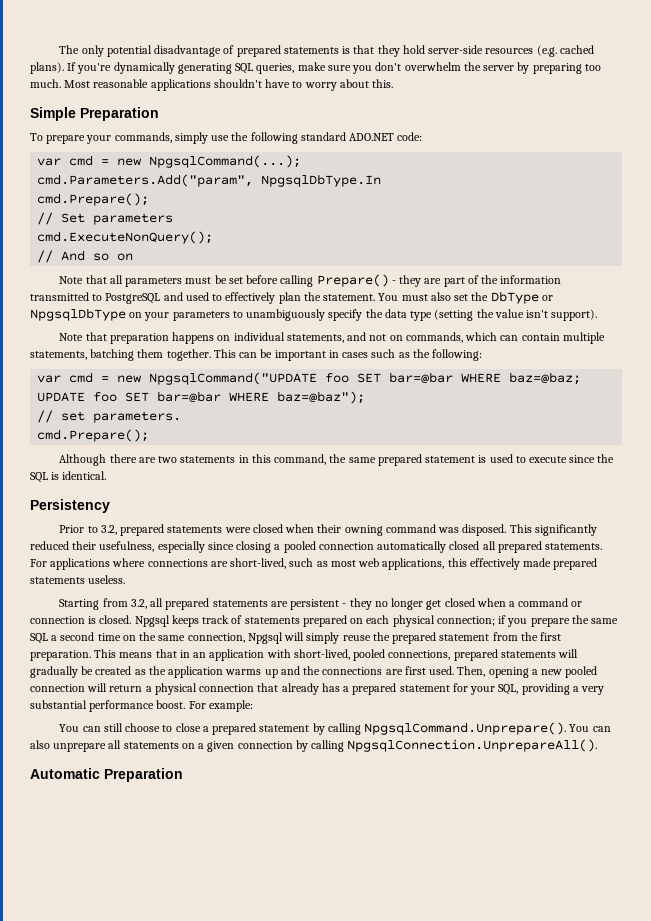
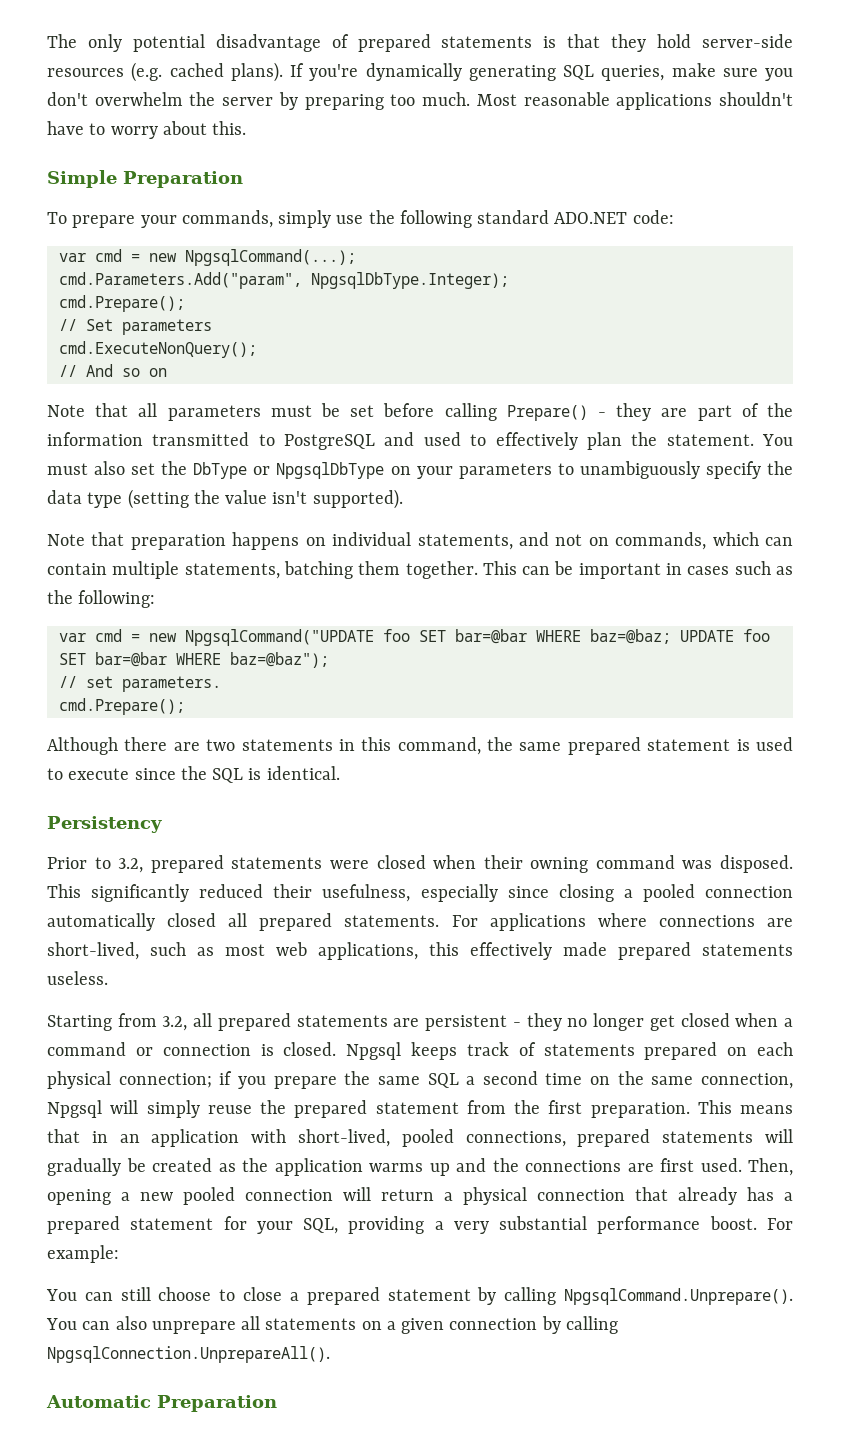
- cmd.Parameters.Add("param", NpgsqlDbType.In
+ cmd.Parameters.Add("param", NpgsqlDbType.Integer);
- You must also set the DbType or NpgsqlDbType on your parameters to unambiguously specify the data type (setting the value isn't support).
+ You must also set the DbType or NpgsqlDbType on your parameters to unambiguously specify the data type (setting the value isn't supported).

